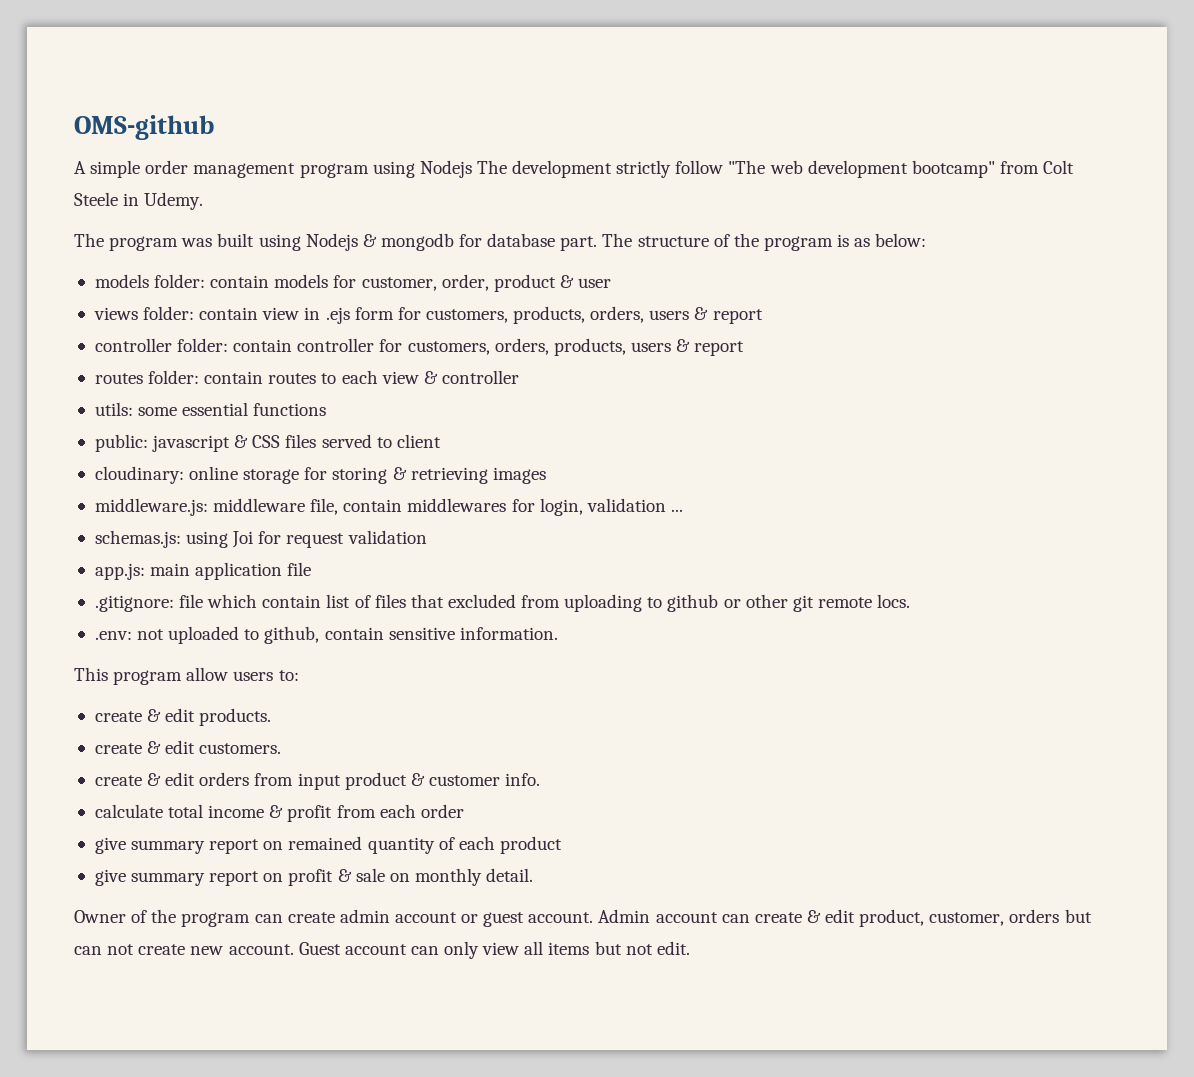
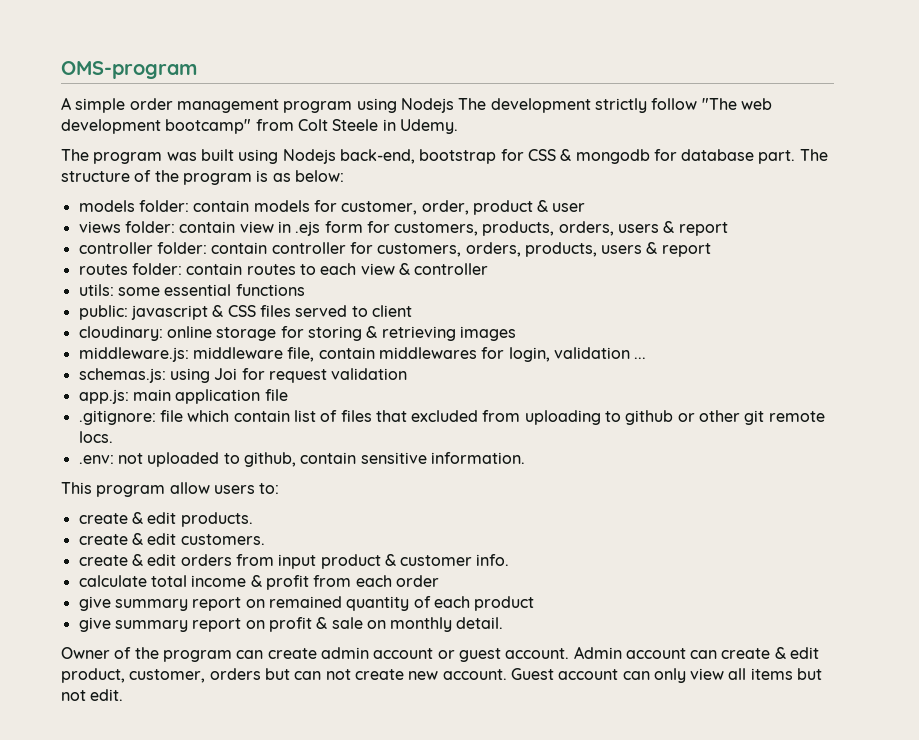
- OMS-github
+ OMS-program
- The program was built using Nodejs & mongodb for database part.
+ The program was built using Nodejs back-end, bootstrap for CSS & mongodb for database part.

